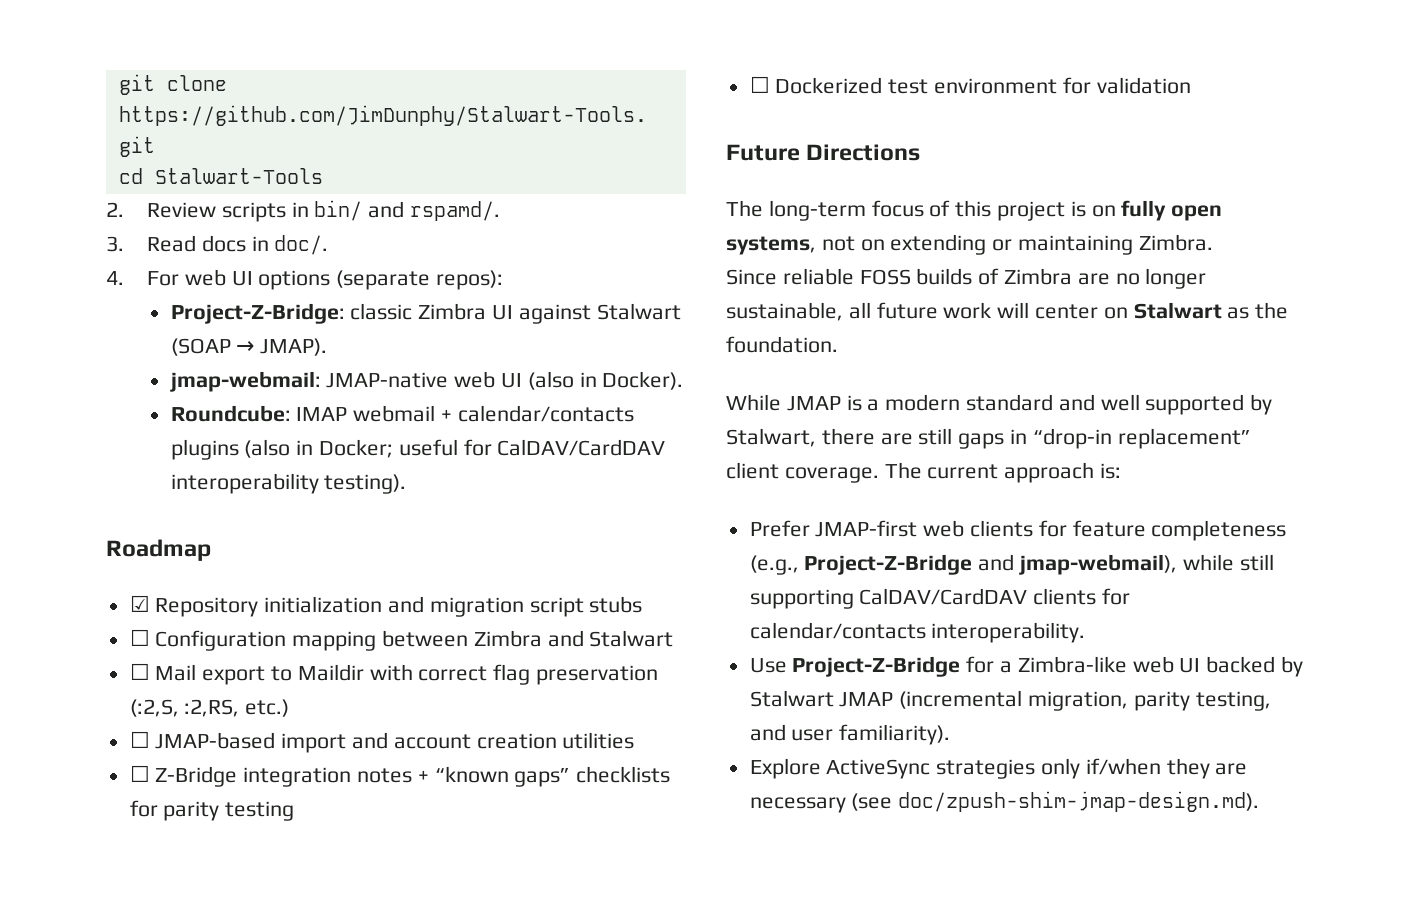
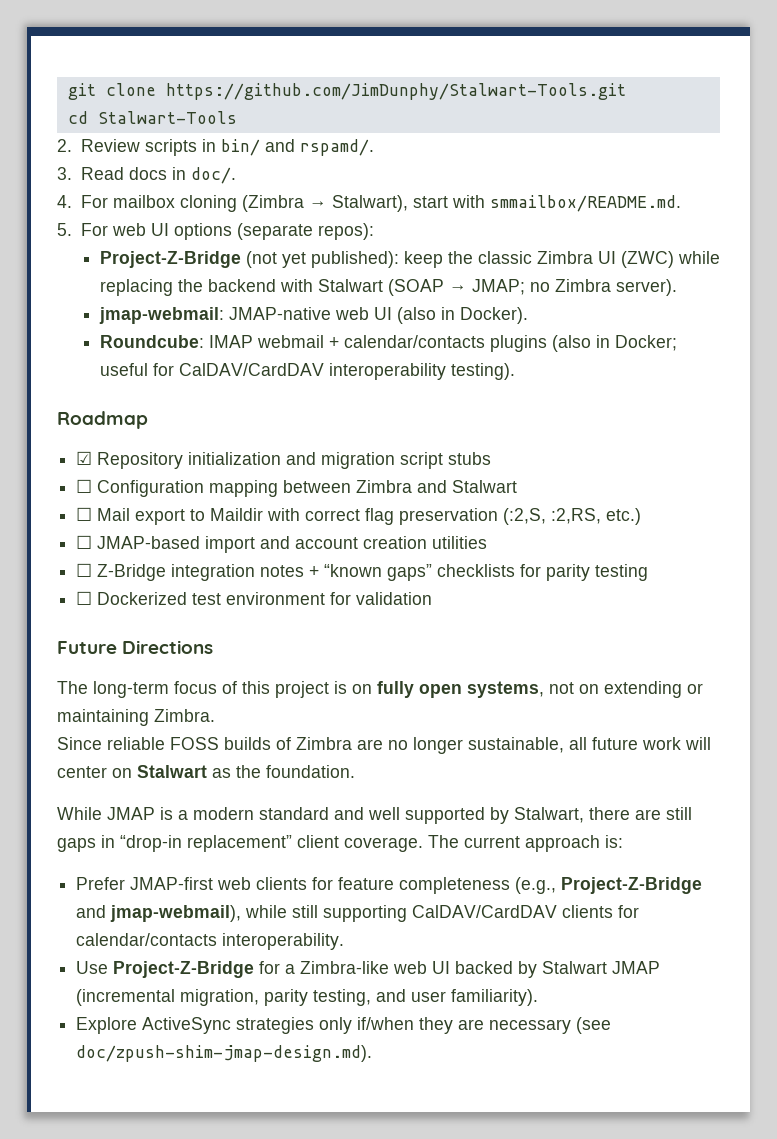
- 4. For web UI options (separate repos):
+ 4. For mailbox cloning (Zimbra → Stalwart), start with smmailbox/README.md.
+ 5. For web UI options (separate repos):
- Project-Z-Bridge: classic Zimbra UI against Stalwart (SOAP → JMAP).
+ Project-Z-Bridge (not yet published): keep the classic Zimbra UI (ZWC) while replacing the backend with Stalwart (SOAP → JMAP; no Zimbra server).

